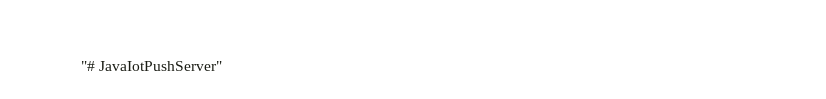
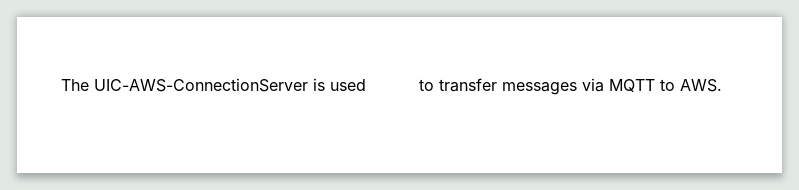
- "# JavaIotPushServer"
+ The UIC-AWS-ConnectionServer is used to transfer messages via MQTT to AWS.

